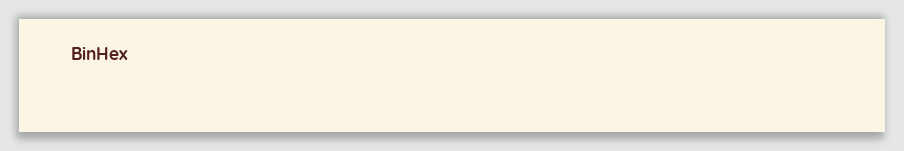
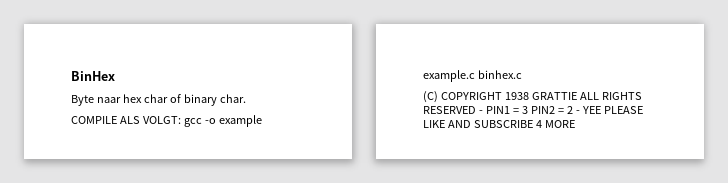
+ Byte naar hex char of binary char.
+ COMPILE ALS VOLGT: gcc -o example example.c binhex.c
+ (C) COPYRIGHT 1938 GRATTIE ALL RIGHTS RESERVED - PIN1 = 3 PIN2 = 2 - YEE PLEASE LIKE AND SUBSCRIBE 4 MORE

